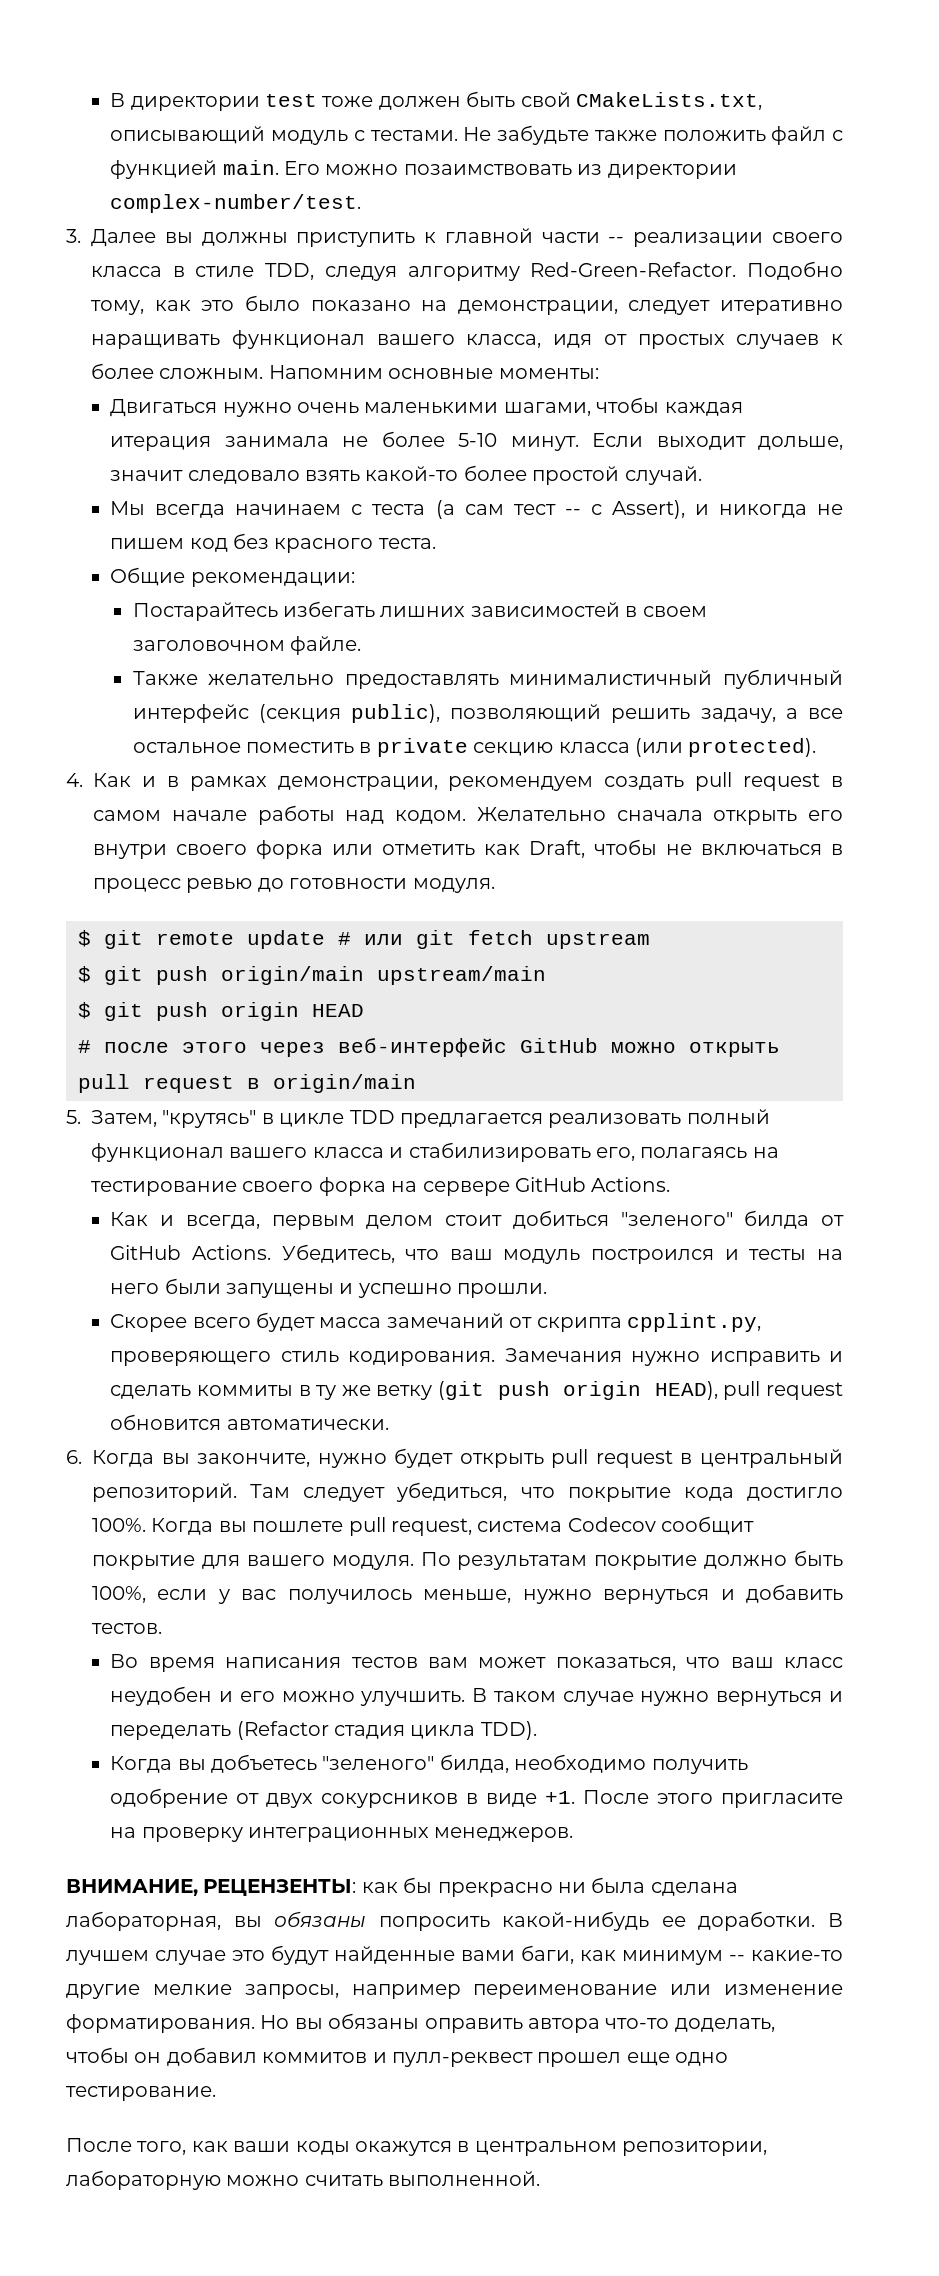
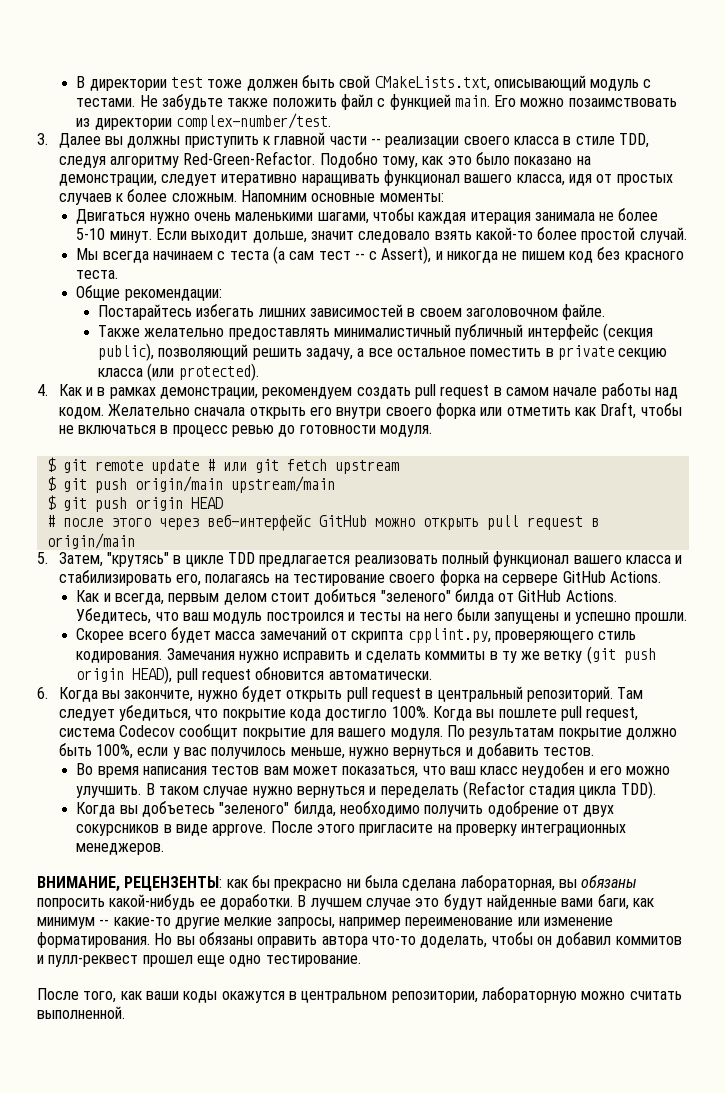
- Когда вы добъетесь "зеленого" билда, необходимо получить одобрение от двух сокурсников в виде +1.
+ Когда вы добъетесь "зеленого" билда, необходимо получить одобрение от двух сокурсников в виде approve.

